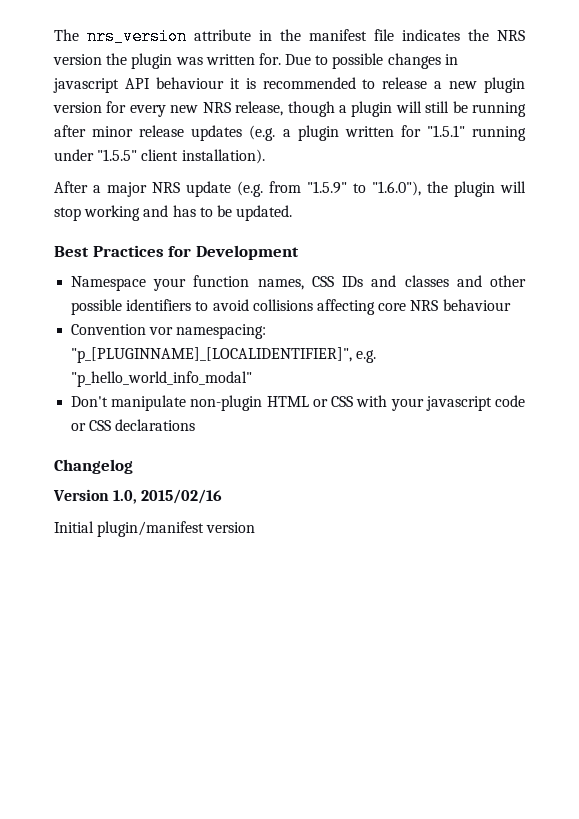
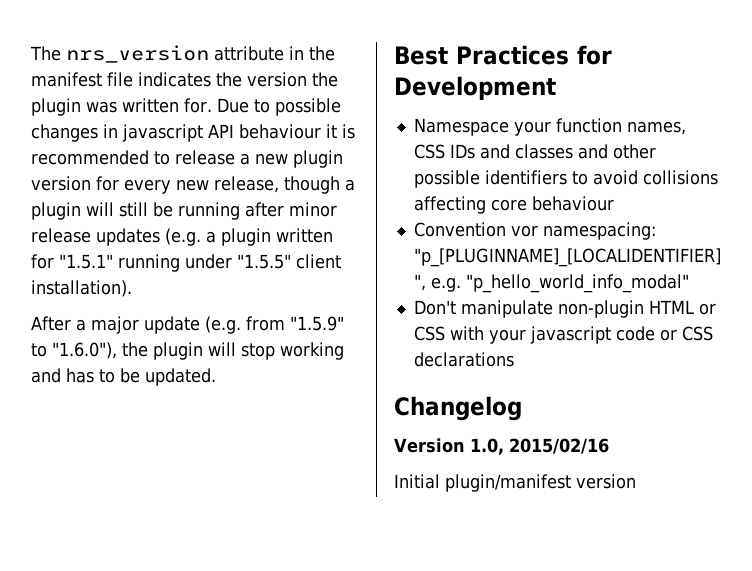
- The nrs_version attribute in the manifest file indicates the NRS version the plugin was written for.
+ The nrs_version attribute in the manifest file indicates the version the plugin was written for.
- Due to possible changes in javascript API behaviour it is recommended to release a new plugin version for every new NRS release, though a plugin will still be running after minor release updates (e.g. a plugin written for "1.5.1" running under "1.5.5" client installation).
+ Due to possible changes in javascript API behaviour it is recommended to release a new plugin version for every new release, though a plugin will still be running after minor release updates (e.g. a plugin written for "1.5.1" running under "1.5.5" client installation).
- After a major NRS update (e.g. from "1.5.9" to "1.6.0"), the plugin will stop working and has to be updated.
+ After a major update (e.g. from "1.5.9" to "1.6.0"), the plugin will stop working and has to be updated.
- Namespace your function names, CSS IDs and classes and other possible identifiers to avoid collisions affecting core NRS behaviour
+ Namespace your function names, CSS IDs and classes and other possible identifiers to avoid collisions affecting core behaviour

